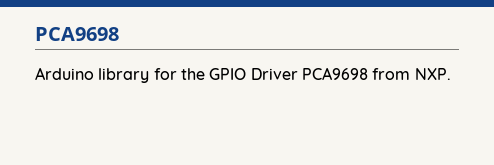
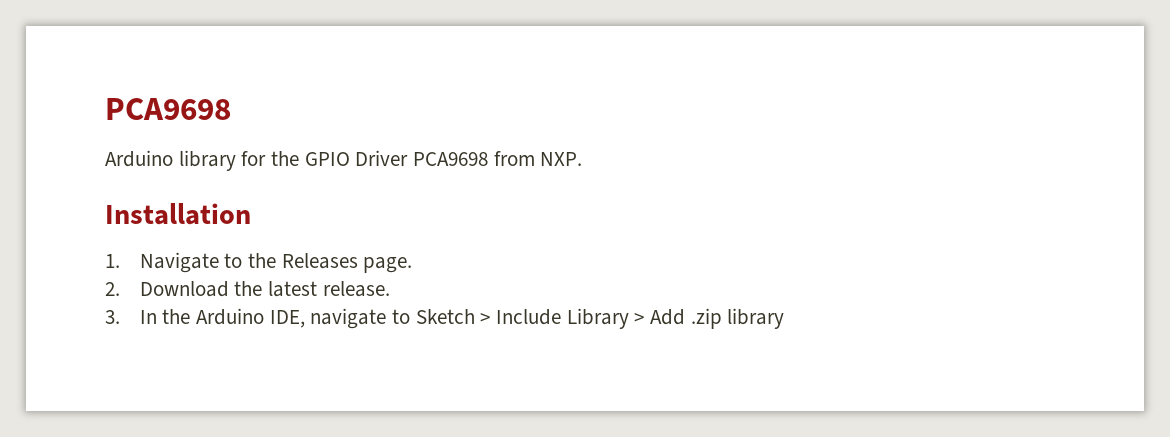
+ Installation
+ 1. Navigate to the Releases page.
+ 2. Download the latest release.
+ 3. In the Arduino IDE, navigate to Sketch > Include Library > Add .zip library

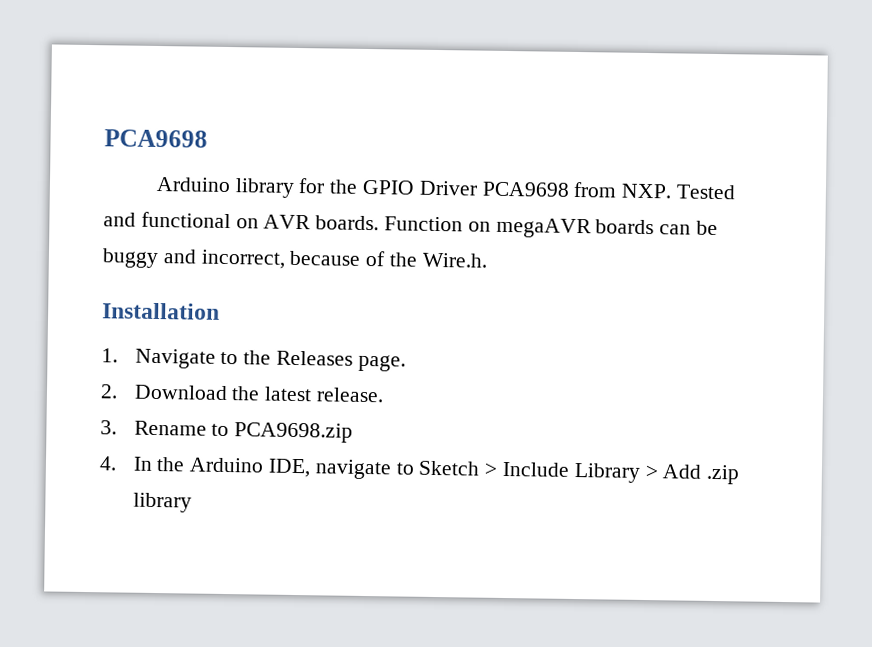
- Arduino library for the GPIO Driver PCA9698 from NXP.
+ Arduino library for the GPIO Driver PCA9698 from NXP. Tested and functional on AVR boards. Function on megaAVR boards can be buggy and incorrect, because of the Wire.h.
- 3. In the Arduino IDE, navigate to Sketch > Include Library > Add .zip library
+ 3. Rename to PCA9698.zip
+ 4. In the Arduino IDE, navigate to Sketch > Include Library > Add .zip library

